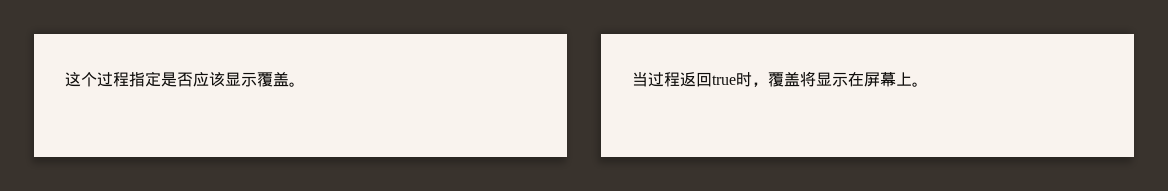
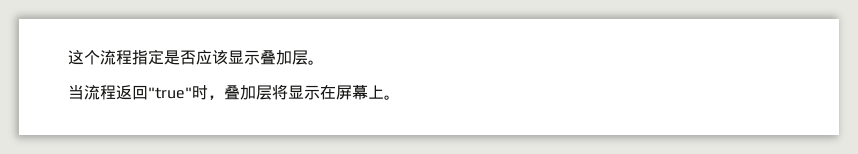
- 这个过程指定是否应该显示覆盖。
+ 这个流程指定是否应该显示叠加层。
- 当过程返回true时，覆盖将显示在屏幕上。
+ 当流程返回"true"时，叠加层将显示在屏幕上。

